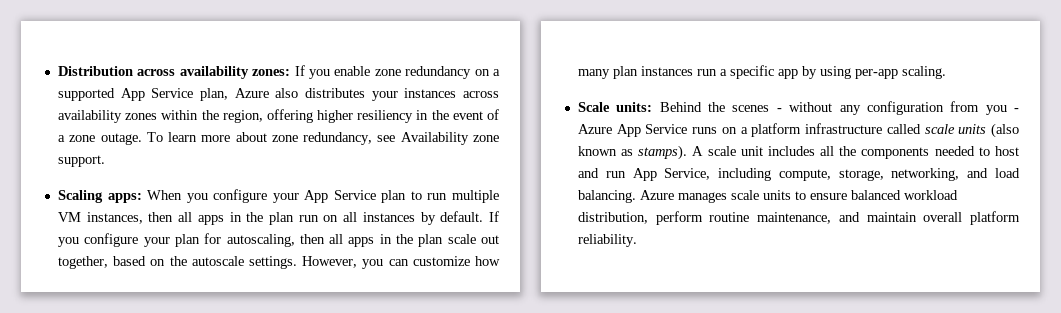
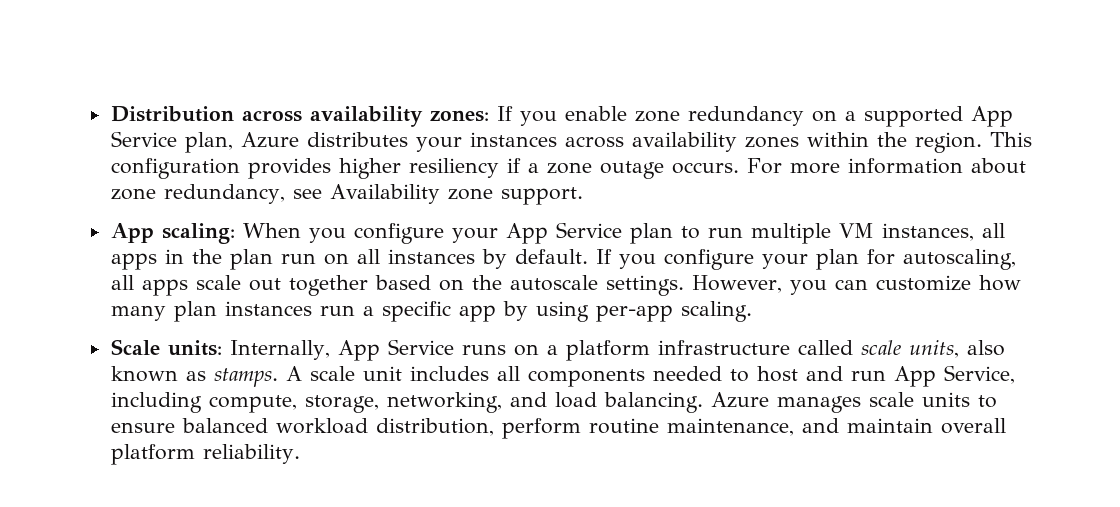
- Distribution across availability zones: If you enable zone redundancy on a supported App Service plan, Azure also distributes your instances across availability zones within the region, offering higher resiliency in the event of a zone outage. To learn more about zone redundancy, see Availability zone support.
+ Distribution across availability zones: If you enable zone redundancy on a supported App Service plan, Azure distributes your instances across availability zones within the region. This configuration provides higher resiliency if a zone outage occurs. For more information about zone redundancy, see Availability zone support.
- Scaling apps: When you configure your App Service plan to run multiple VM instances, then all apps in the plan run on all instances by default.
+ App scaling: When you configure your App Service plan to run multiple VM instances, all apps in the plan run on all instances by default.
- If you configure your plan for autoscaling, then all apps in the plan scale out together, based on the autoscale settings.
+ If you configure your plan for autoscaling, all apps scale out together based on the autoscale settings.
- Scale units: Behind the scenes - without any configuration from you - Azure App Service runs on a platform infrastructure called scale units (also known as stamps).
+ Scale units: Internally, App Service runs on a platform infrastructure called scale units, also known as stamps.
- A scale unit includes all the components needed to host and run App Service, including compute, storage, networking, and load balancing.
+ A scale unit includes all components needed to host and run App Service, including compute, storage, networking, and load balancing.

